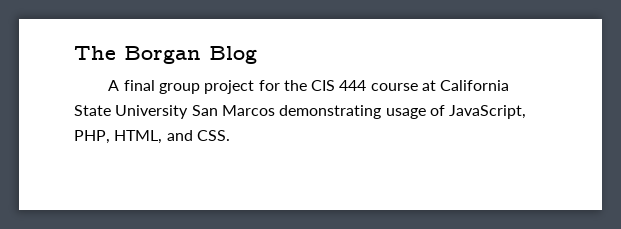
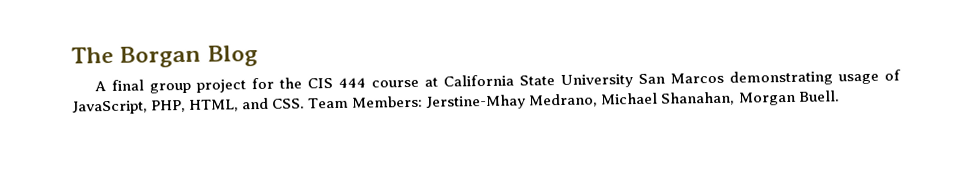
- A final group project for the CIS 444 course at California State University San Marcos demonstrating usage of JavaScript, PHP, HTML, and CSS.
+ A final group project for the CIS 444 course at California State University San Marcos demonstrating usage of JavaScript, PHP, HTML, and CSS. Team Members: Jerstine-Mhay Medrano, Michael Shanahan, Morgan Buell.

